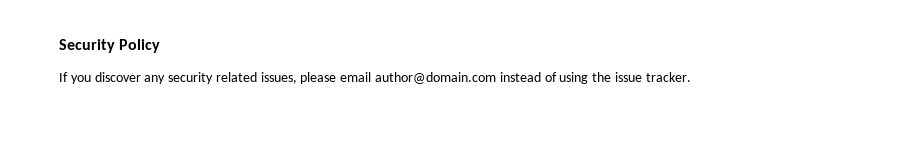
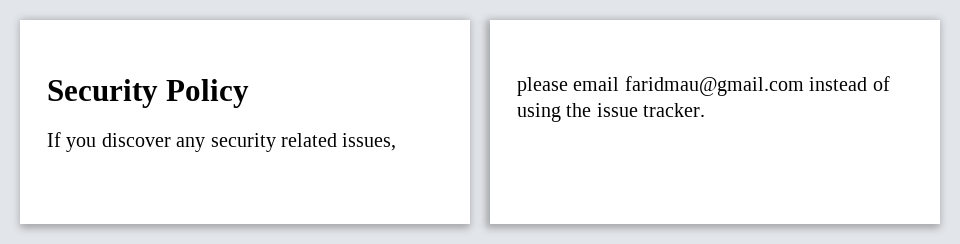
- If you discover any security related issues, please email author@domain.com instead of using the issue tracker.
+ If you discover any security related issues, please email faridmau@gmail.com instead of using the issue tracker.

